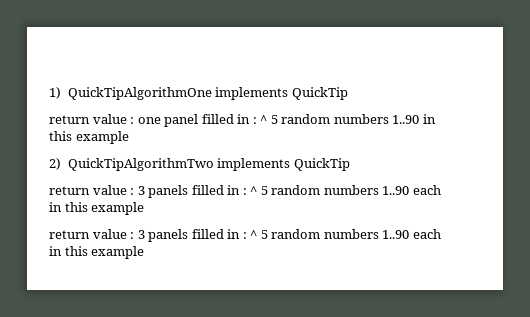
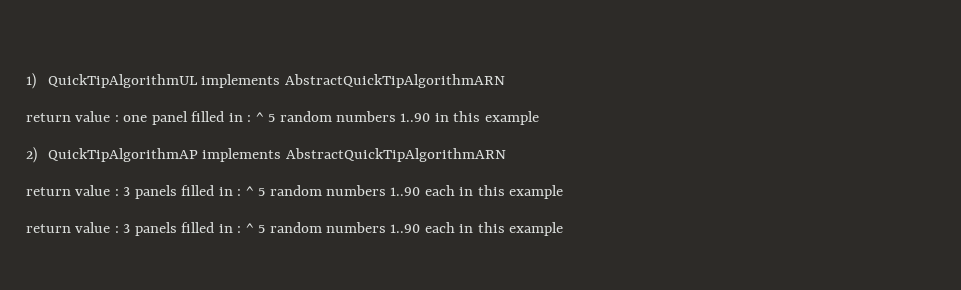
- 1) QuickTipAlgorithmOne implements QuickTip
+ 1) QuickTipAlgorithmUL implements AbstractQuickTipAlgorithmARN
- 2) QuickTipAlgorithmTwo implements QuickTip
+ 2) QuickTipAlgorithmAP implements AbstractQuickTipAlgorithmARN

